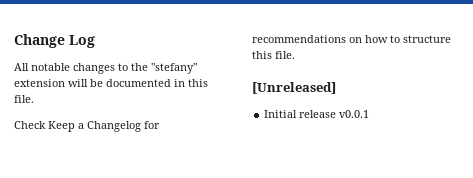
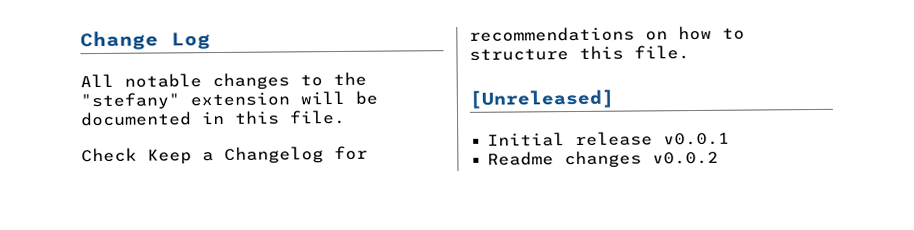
+ Readme changes v0.0.2

